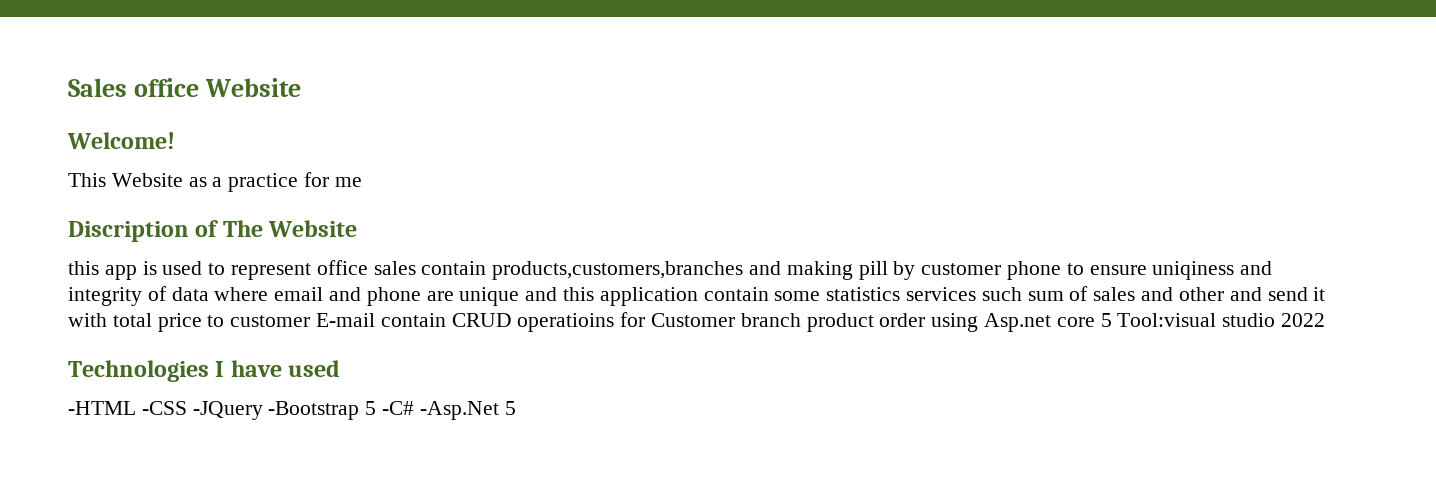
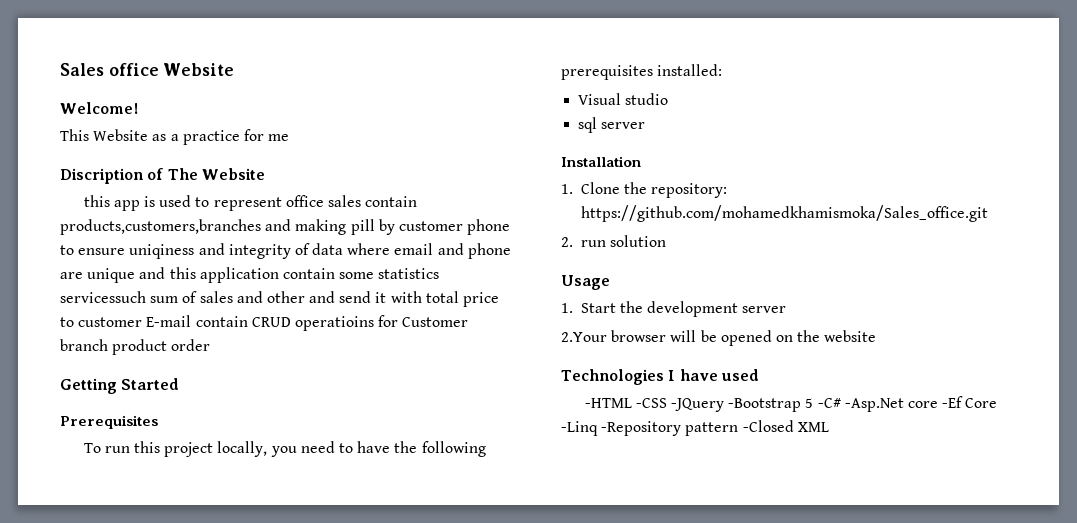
- this app is used to represent office sales contain products,customers,branches and making pill by customer phone to ensure uniqiness and integrity of data where email and phone are unique and this application contain some statistics services such sum of sales and other and send it with total price to customer E-mail contain CRUD operatioins for Customer branch product order using Asp.net core 5 Tool:visual studio 2022
+ this app is used to represent office sales contain products,customers,branches and making pill by customer phone to ensure uniqiness and integrity of data where email and phone are unique and this application contain some statistics servicessuch sum of sales and other and send it with total price to customer E-mail contain CRUD operatioins for Customer branch product order
+ Getting Started
+ Prerequisites
+ To run this project locally, you need to have the following prerequisites installed:
+ Visual studio
+ sql server
+ Installation
+ 1. Clone the repository: https://github.com/mohamedkhamismoka/Sales_office.git
+ 2. run solution
+ Usage
+ 1. Start the development server
+ 2.Your browser will be opened on the website
- -HTML -CSS -JQuery -Bootstrap 5 -C# -Asp.Net 5
+ -HTML -CSS -JQuery -Bootstrap 5 -C# -Asp.Net core -Ef Core -Linq -Repository pattern -Closed XML

